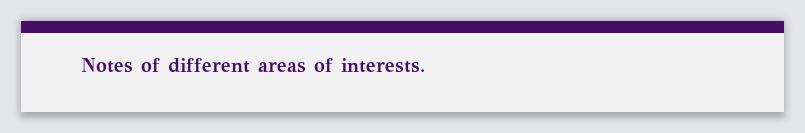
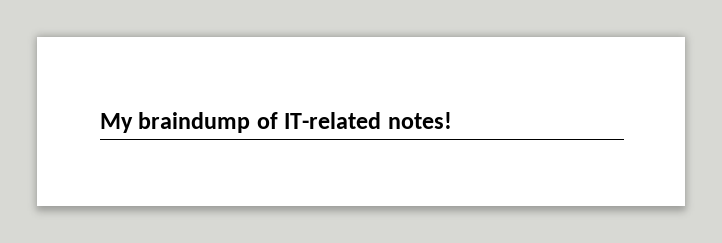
- Notes of different areas of interests.
+ My braindump of IT-related notes!

